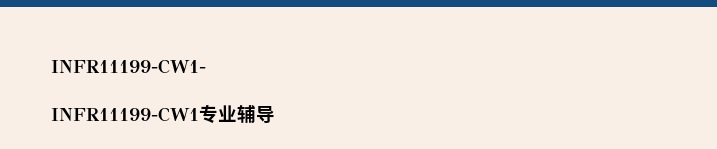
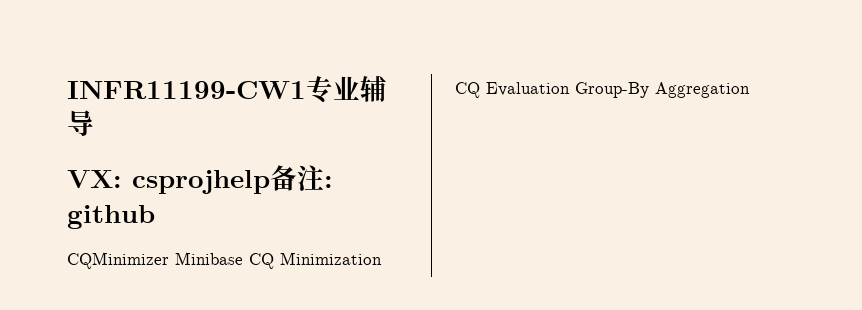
- INFR11199-CW1-
+ VX: csprojhelp备注: github
+ CQMinimizer Minibase CQ Minimization CQ Evaluation Group-By Aggregation

